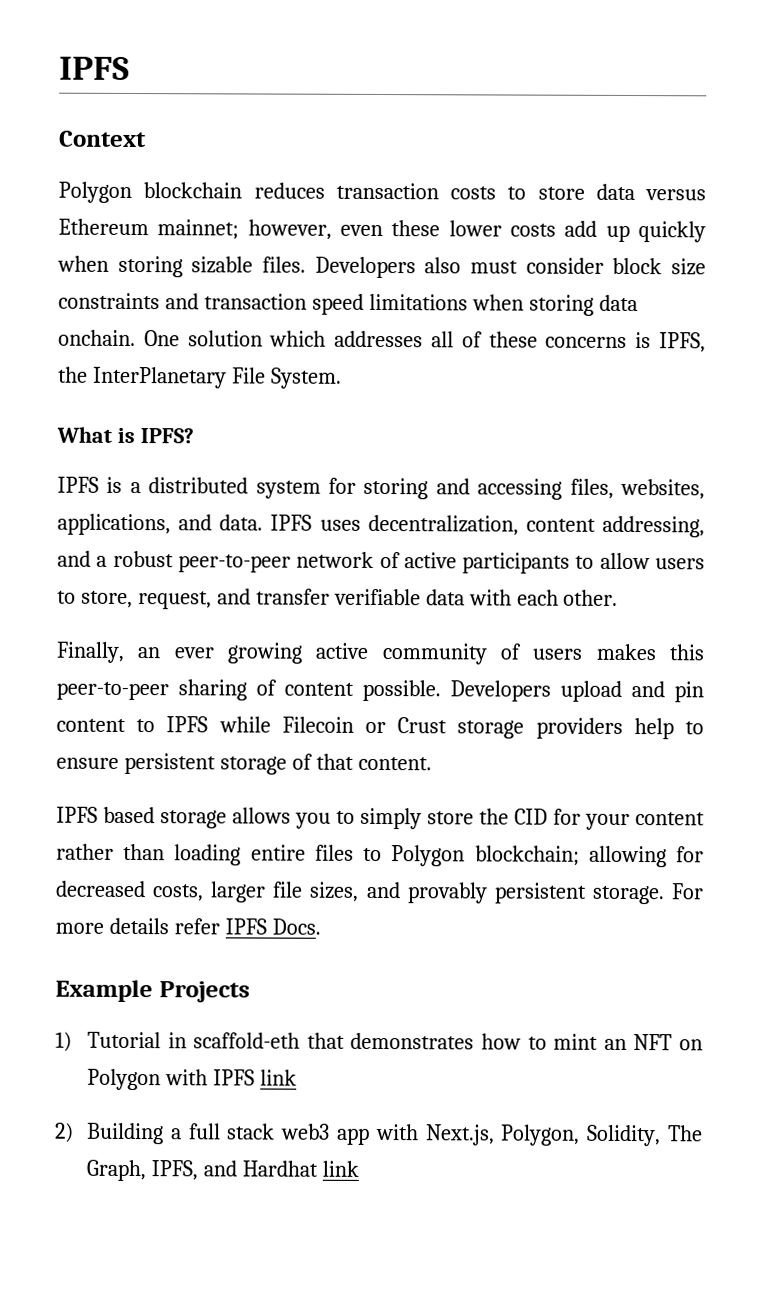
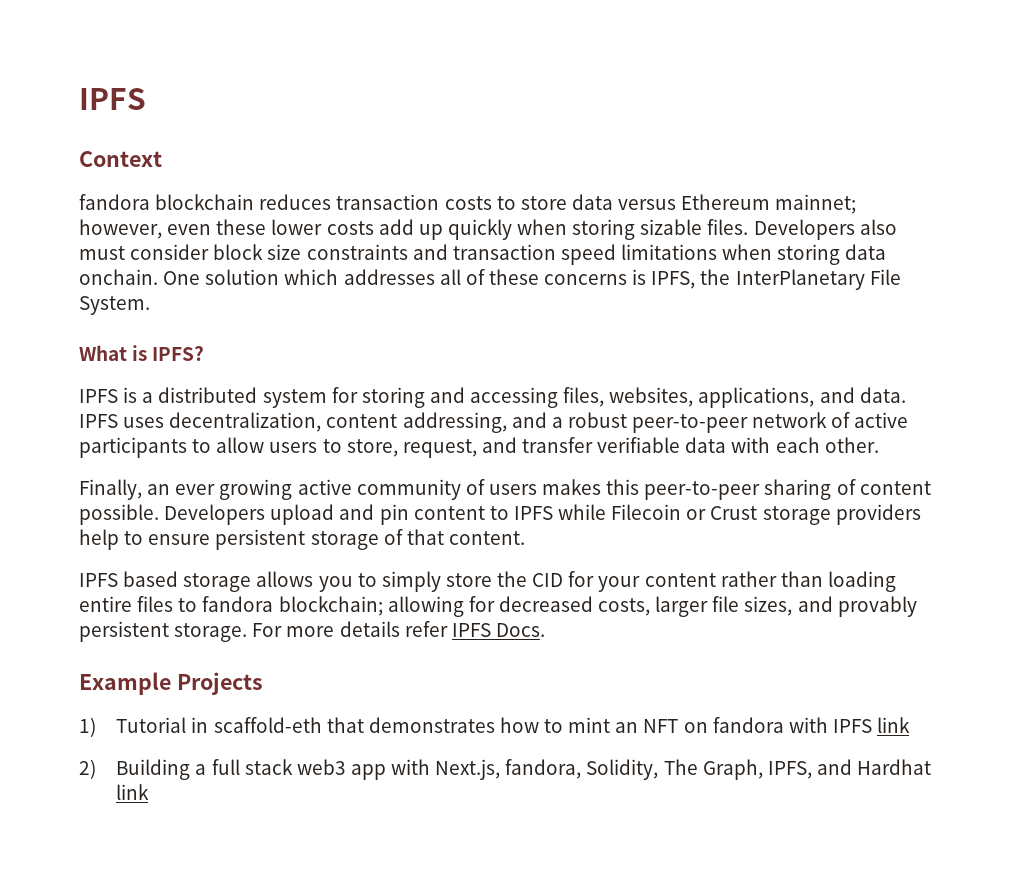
- Polygon blockchain reduces transaction costs to store data versus Ethereum mainnet; however, even these lower costs add up quickly when storing sizable files.
+ fandora blockchain reduces transaction costs to store data versus Ethereum mainnet; however, even these lower costs add up quickly when storing sizable files.
- IPFS based storage allows you to simply store the CID for your content rather than loading entire files to Polygon blockchain; allowing for decreased costs, larger file sizes, and provably persistent storage.
+ IPFS based storage allows you to simply store the CID for your content rather than loading entire files to fandora blockchain; allowing for decreased costs, larger file sizes, and provably persistent storage.
- 1) Tutorial in scaffold-eth that demonstrates how to mint an NFT on Polygon with IPFS link
+ 1) Tutorial in scaffold-eth that demonstrates how to mint an NFT on fandora with IPFS link
- 2) Building a full stack web3 app with Next.js, Polygon, Solidity, The Graph, IPFS, and Hardhat link
+ 2) Building a full stack web3 app with Next.js, fandora, Solidity, The Graph, IPFS, and Hardhat link

